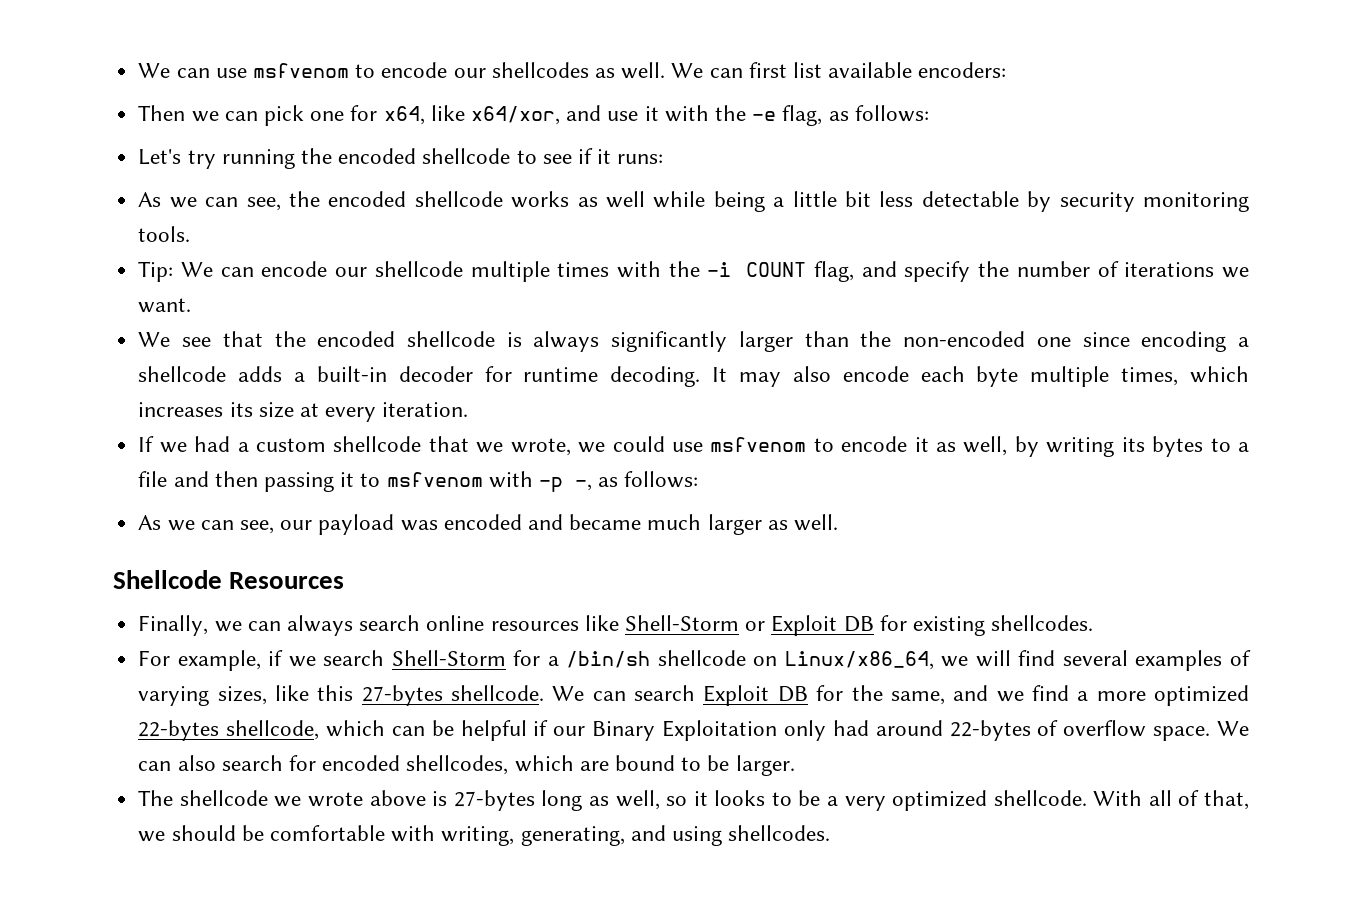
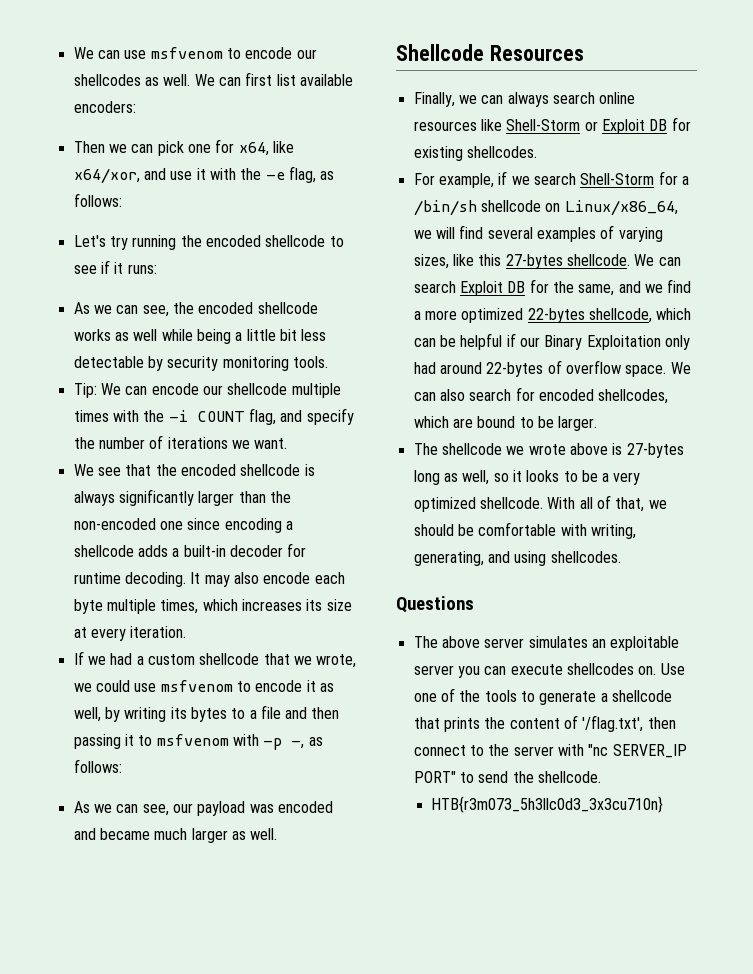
+ Questions
+ The above server simulates an exploitable server you can execute shellcodes on. Use one of the tools to generate a shellcode that prints the content of '/flag.txt', then connect to the server with "nc SERVER_IP PORT" to send the shellcode.
+ HTB{r3m073_5h3llc0d3_3x3cu710n}

